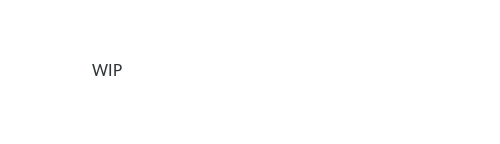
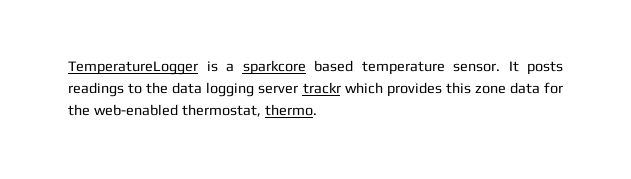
- WIP
+ TemperatureLogger is a sparkcore based temperature sensor. It posts readings to the data logging server trackr which provides this zone data for the web-enabled thermostat, thermo.

